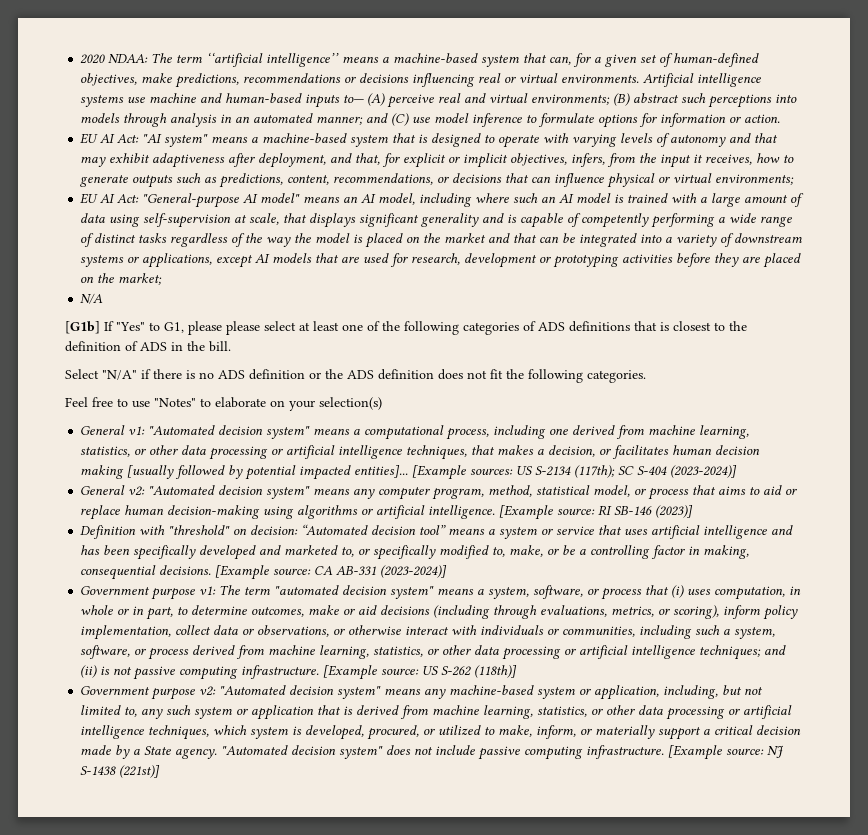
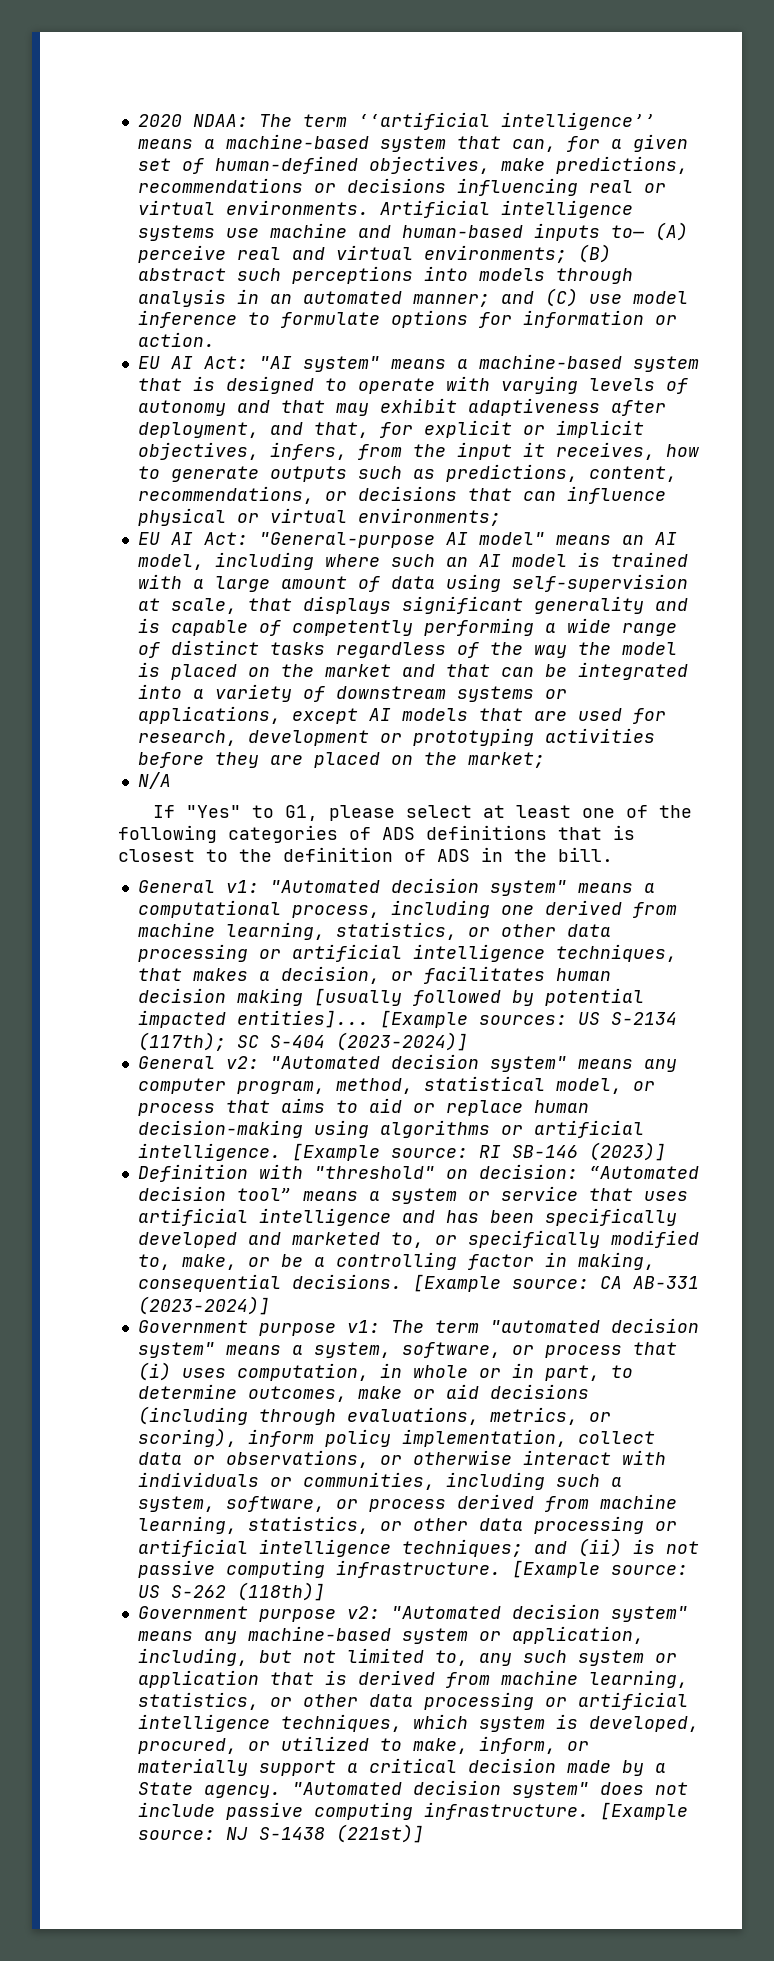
- [G1b] If "Yes" to G1, please please select at least one of the following categories of ADS definitions that is closest to the definition of ADS in the bill.
+ If "Yes" to G1, please select at least one of the following categories of ADS definitions that is closest to the definition of ADS in the bill.
- Select "N/A" if there is no ADS definition or the ADS definition does not fit the following categories.
- Feel free to use "Notes" to elaborate on your selection(s)

